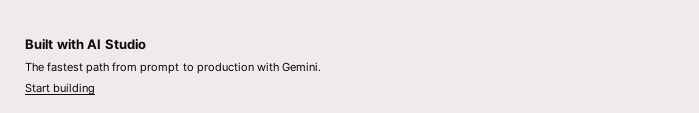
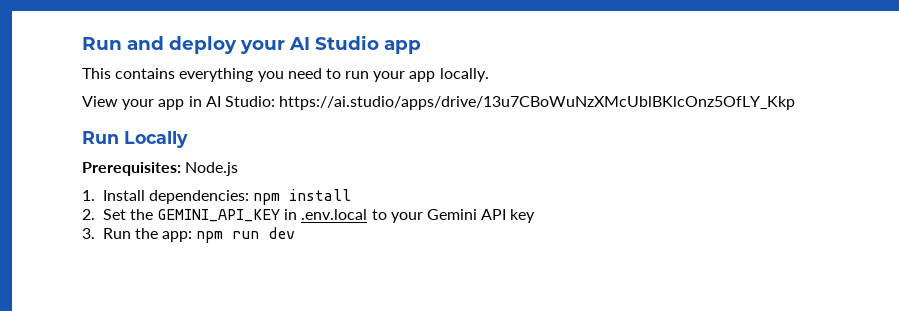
- Built with AI Studio
- The fastest path from prompt to production with Gemini.
- Start building
+ Run and deploy your AI Studio app
+ This contains everything you need to run your app locally.
+ View your app in AI Studio: https://ai.studio/apps/drive/13u7CBoWuNzXMcUblBKlcOnz5OfLY_Kkp
+ Run Locally
+ Prerequisites: Node.js
+ 1. Install dependencies: npm install
+ 2. Set the GEMINI_API_KEY in .env.local to your Gemini API key
+ 3. Run the app: npm run dev

